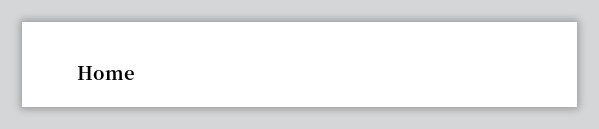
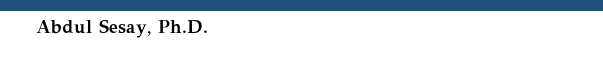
- Home
+ Abdul Sesay, Ph.D.

